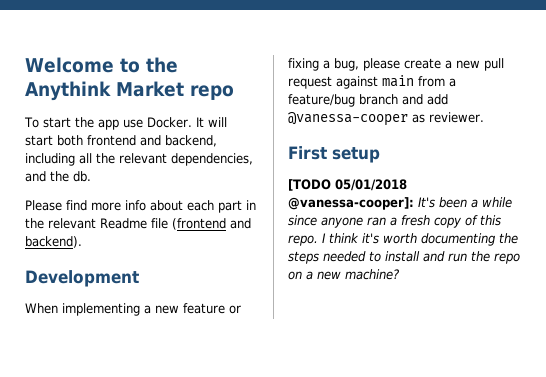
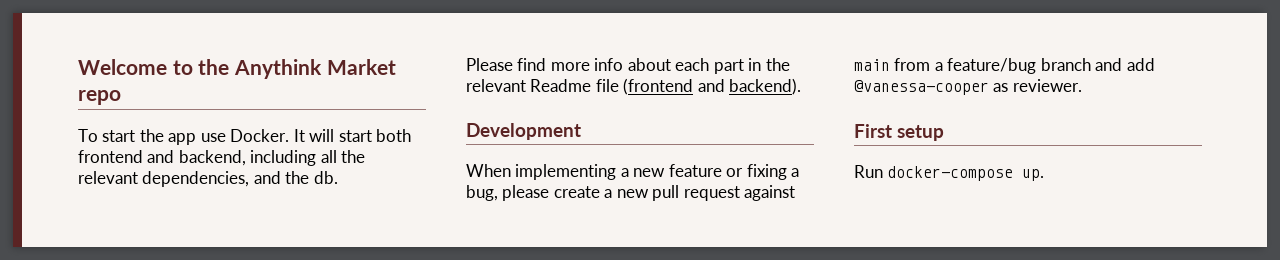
- [TODO 05/01/2018 @vanessa-cooper]: It's been a while since anyone ran a fresh copy of this repo. I think it's worth documenting the steps needed to install and run the repo on a new machine?
+ Run docker-compose up.

